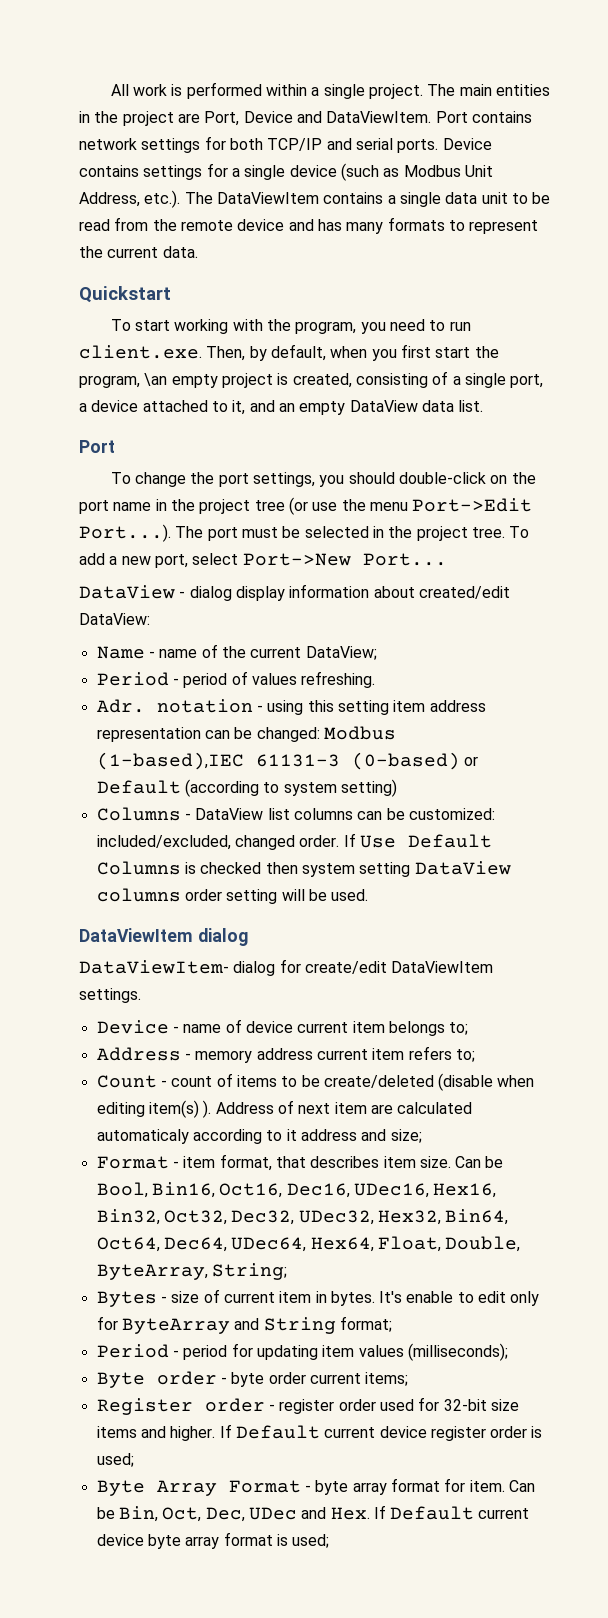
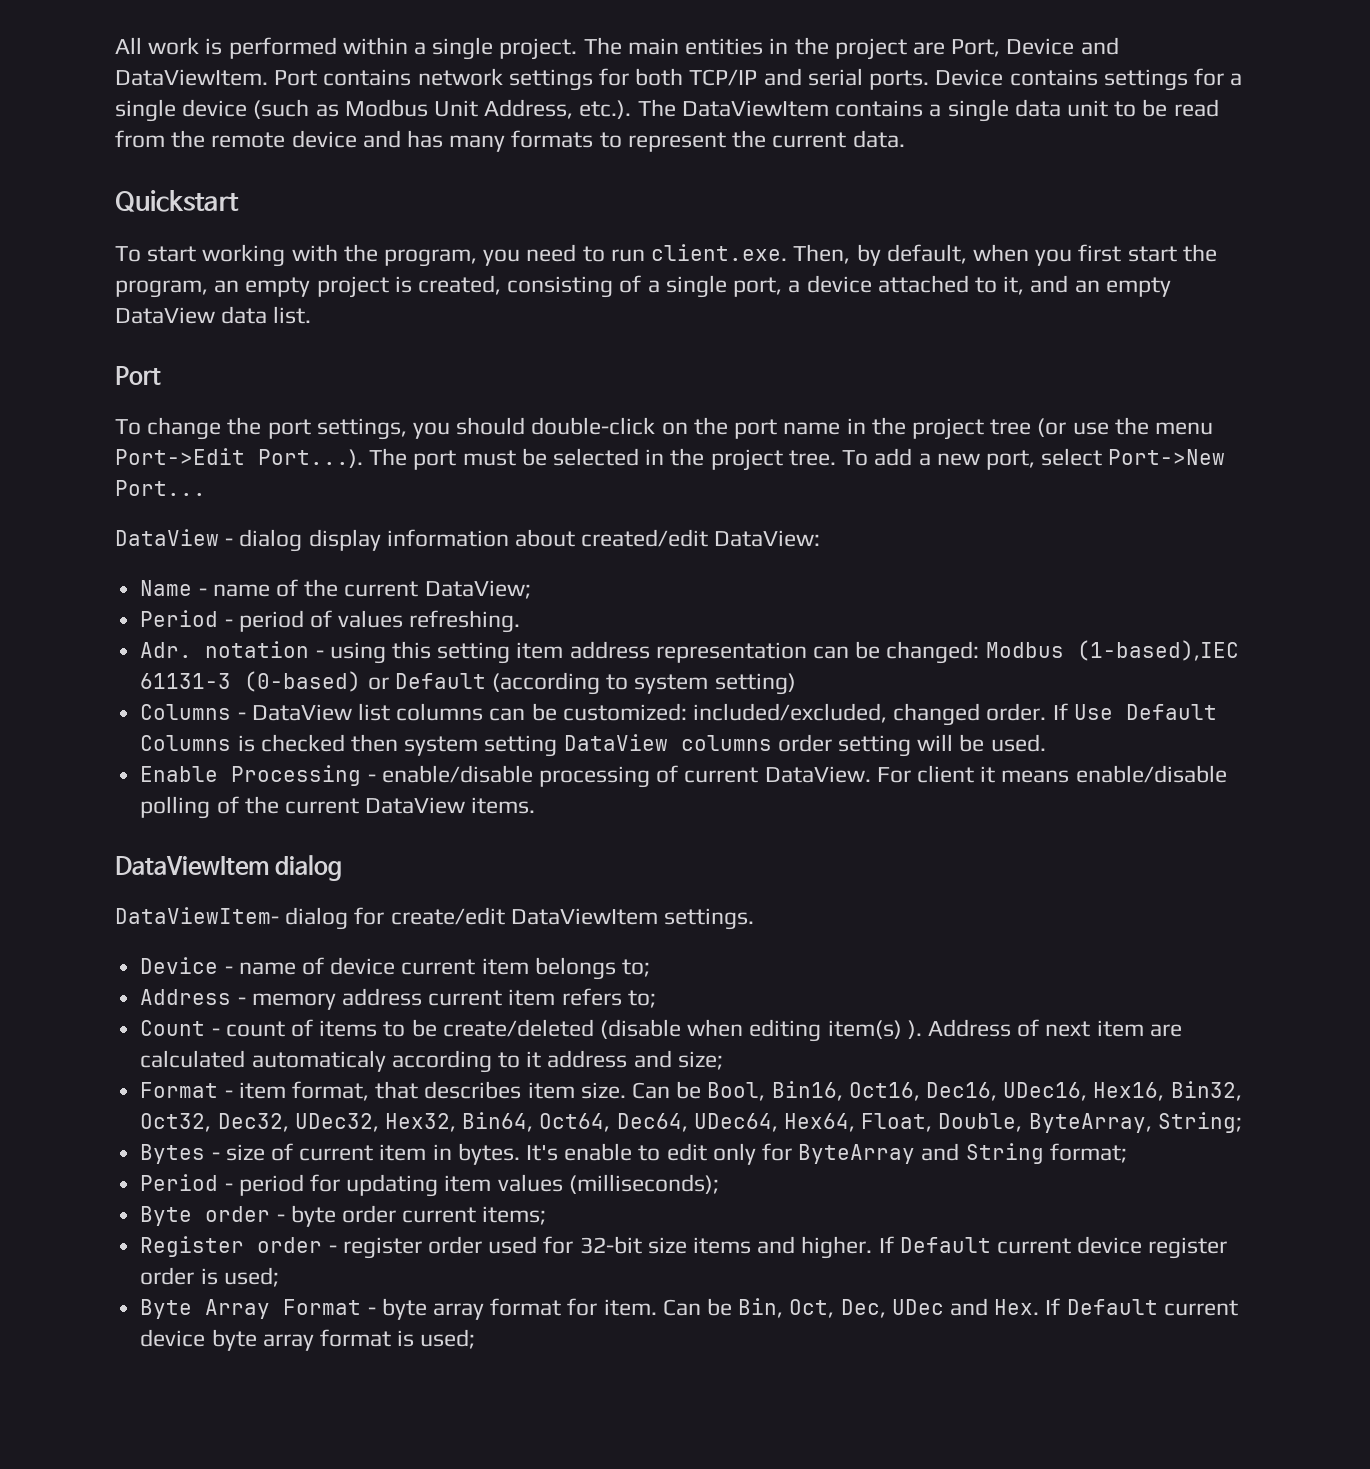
- To start working with the program, you need to run client.exe. Then, by default, when you first start the program, \an empty project is created, consisting of a single port, a device attached to it, and an empty DataView data list.
+ To start working with the program, you need to run client.exe. Then, by default, when you first start the program, an empty project is created, consisting of a single port, a device attached to it, and an empty DataView data list.
+ Enable Processing - enable/disable processing of current DataView. For client it means enable/disable polling of the current DataView items.

